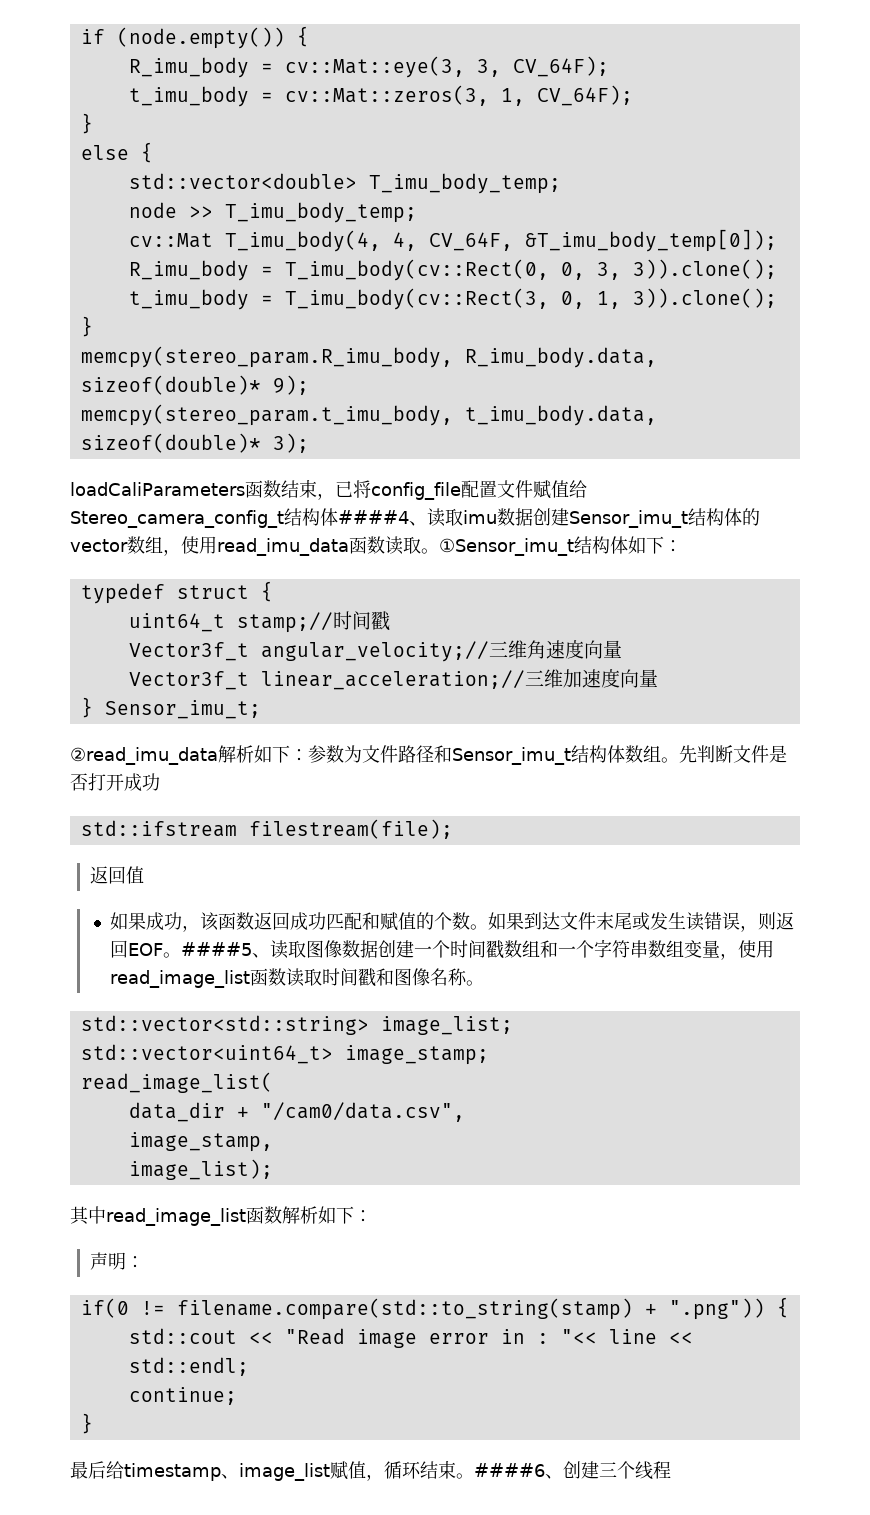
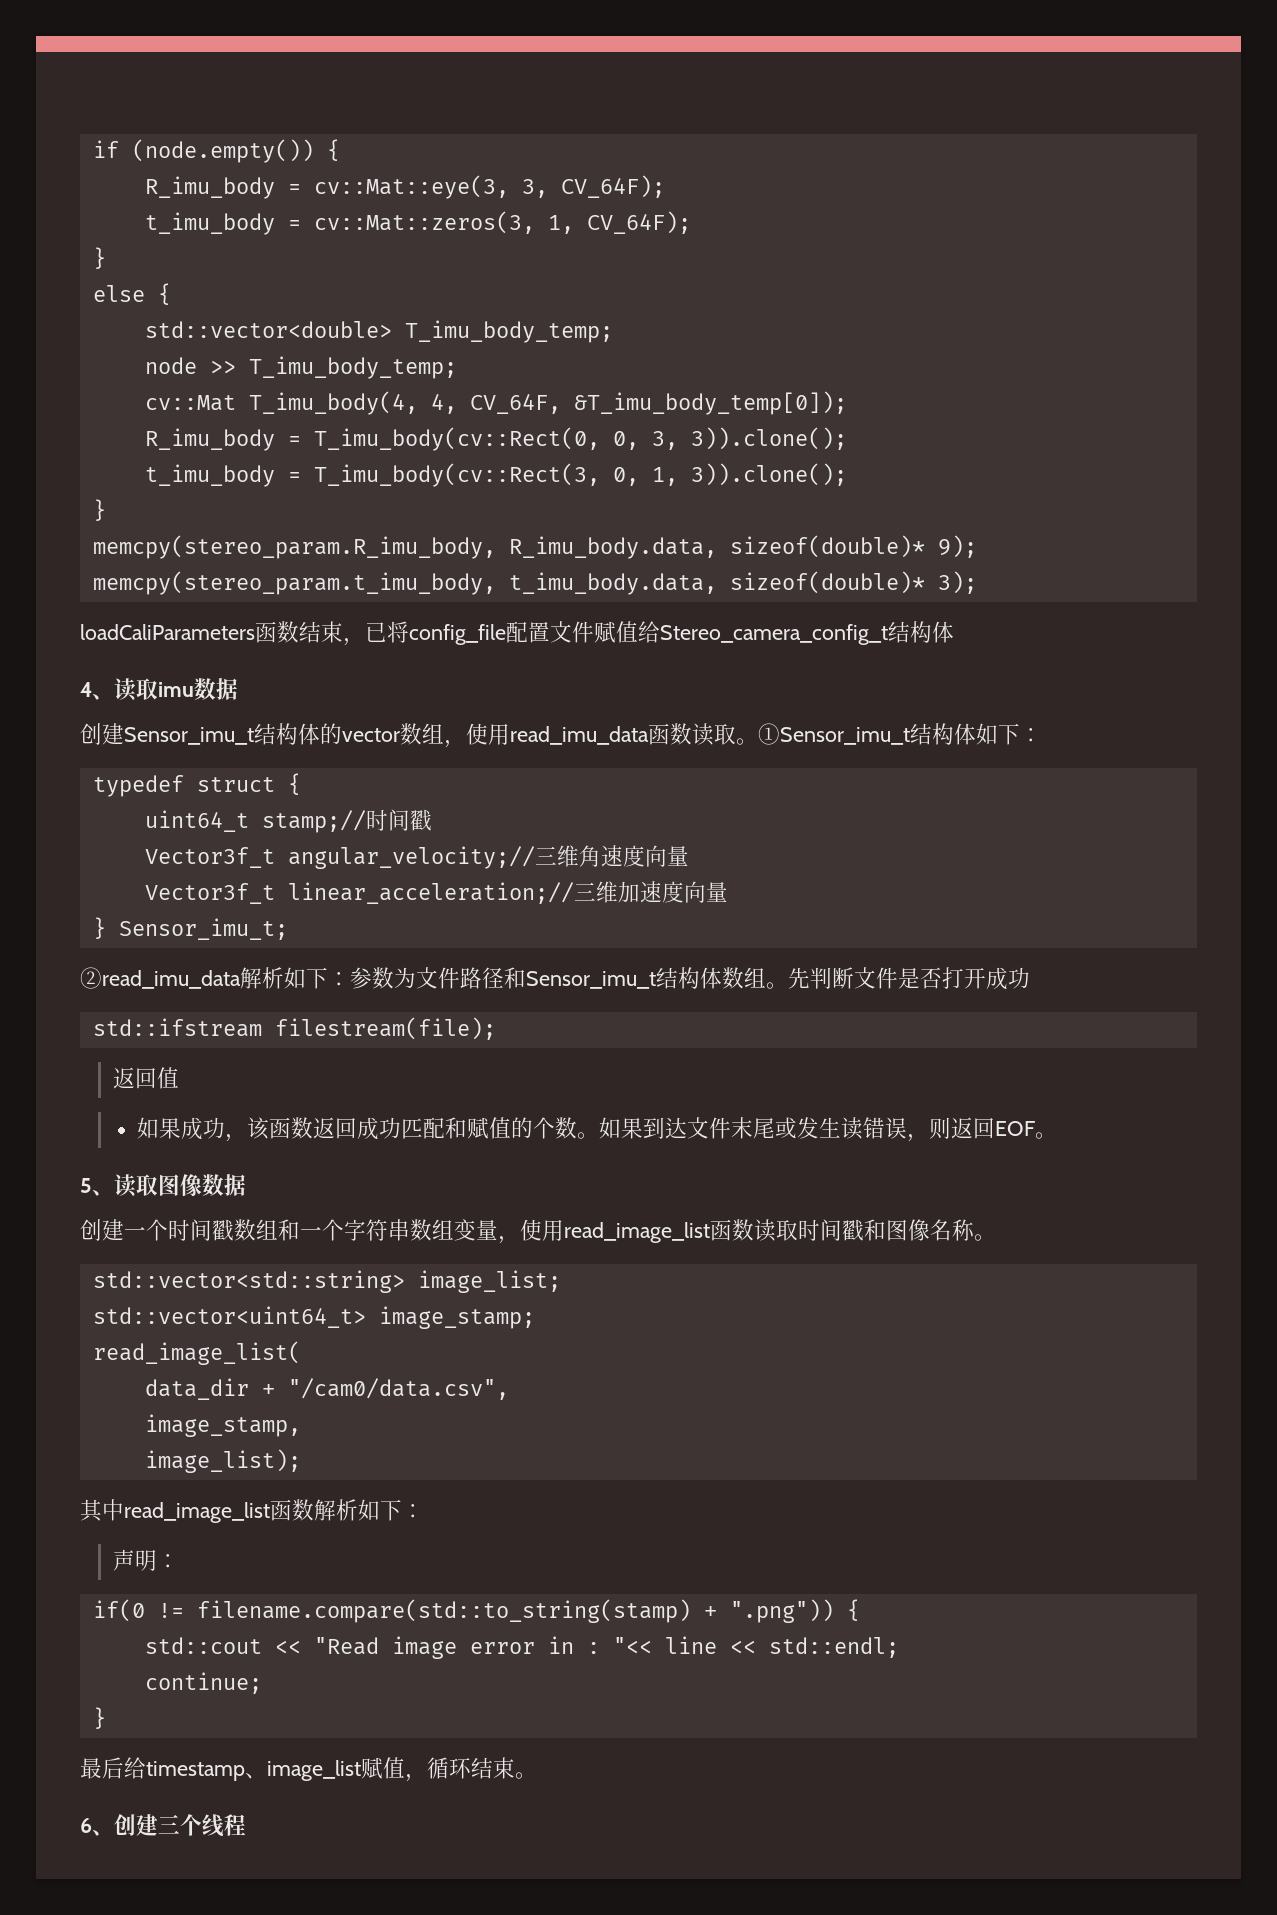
- loadCaliParameters函数结束，已将config_file配置文件赋值给Stereo_camera_config_t结构体####4、读取imu数据创建Sensor_imu_t结构体的vector数组，使用read_imu_data函数读取。
+ loadCaliParameters函数结束，已将config_file配置文件赋值给Stereo_camera_config_t结构体
+ 4、读取imu数据
+ 创建Sensor_imu_t结构体的vector数组，使用read_imu_data函数读取。
- 如果到达文件末尾或发生读错误，则返回EOF。####5、读取图像数据创建一个时间戳数组和一个字符串数组变量，使用read_image_list函数读取时间戳和图像名称。
+ 如果到达文件末尾或发生读错误，则返回EOF。
+ 5、读取图像数据
+ 创建一个时间戳数组和一个字符串数组变量，使用read_image_list函数读取时间戳和图像名称。
- 最后给timestamp、image_list赋值，循环结束。####6、创建三个线程
+ 最后给timestamp、image_list赋值，循环结束。
+ 6、创建三个线程

